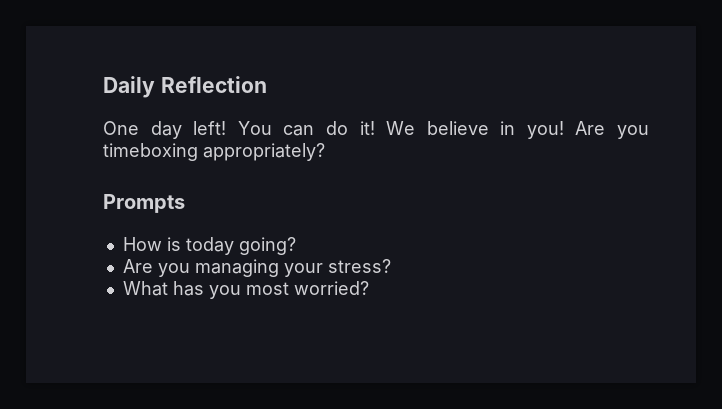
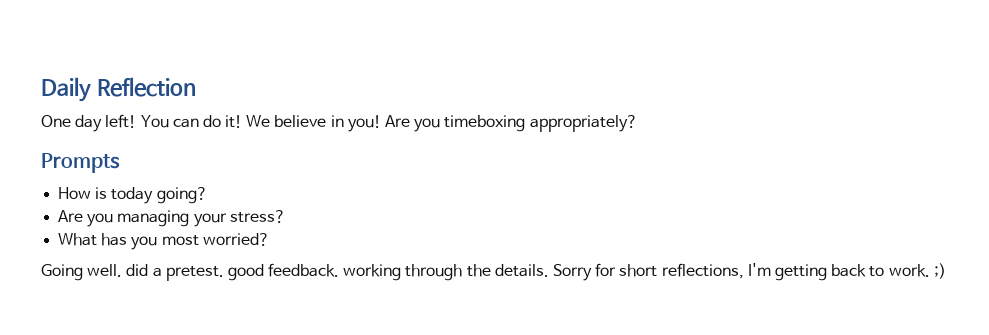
+ Going well. did a pretest. good feedback. working through the details. Sorry for short reflections, I'm getting back to work. ;)

